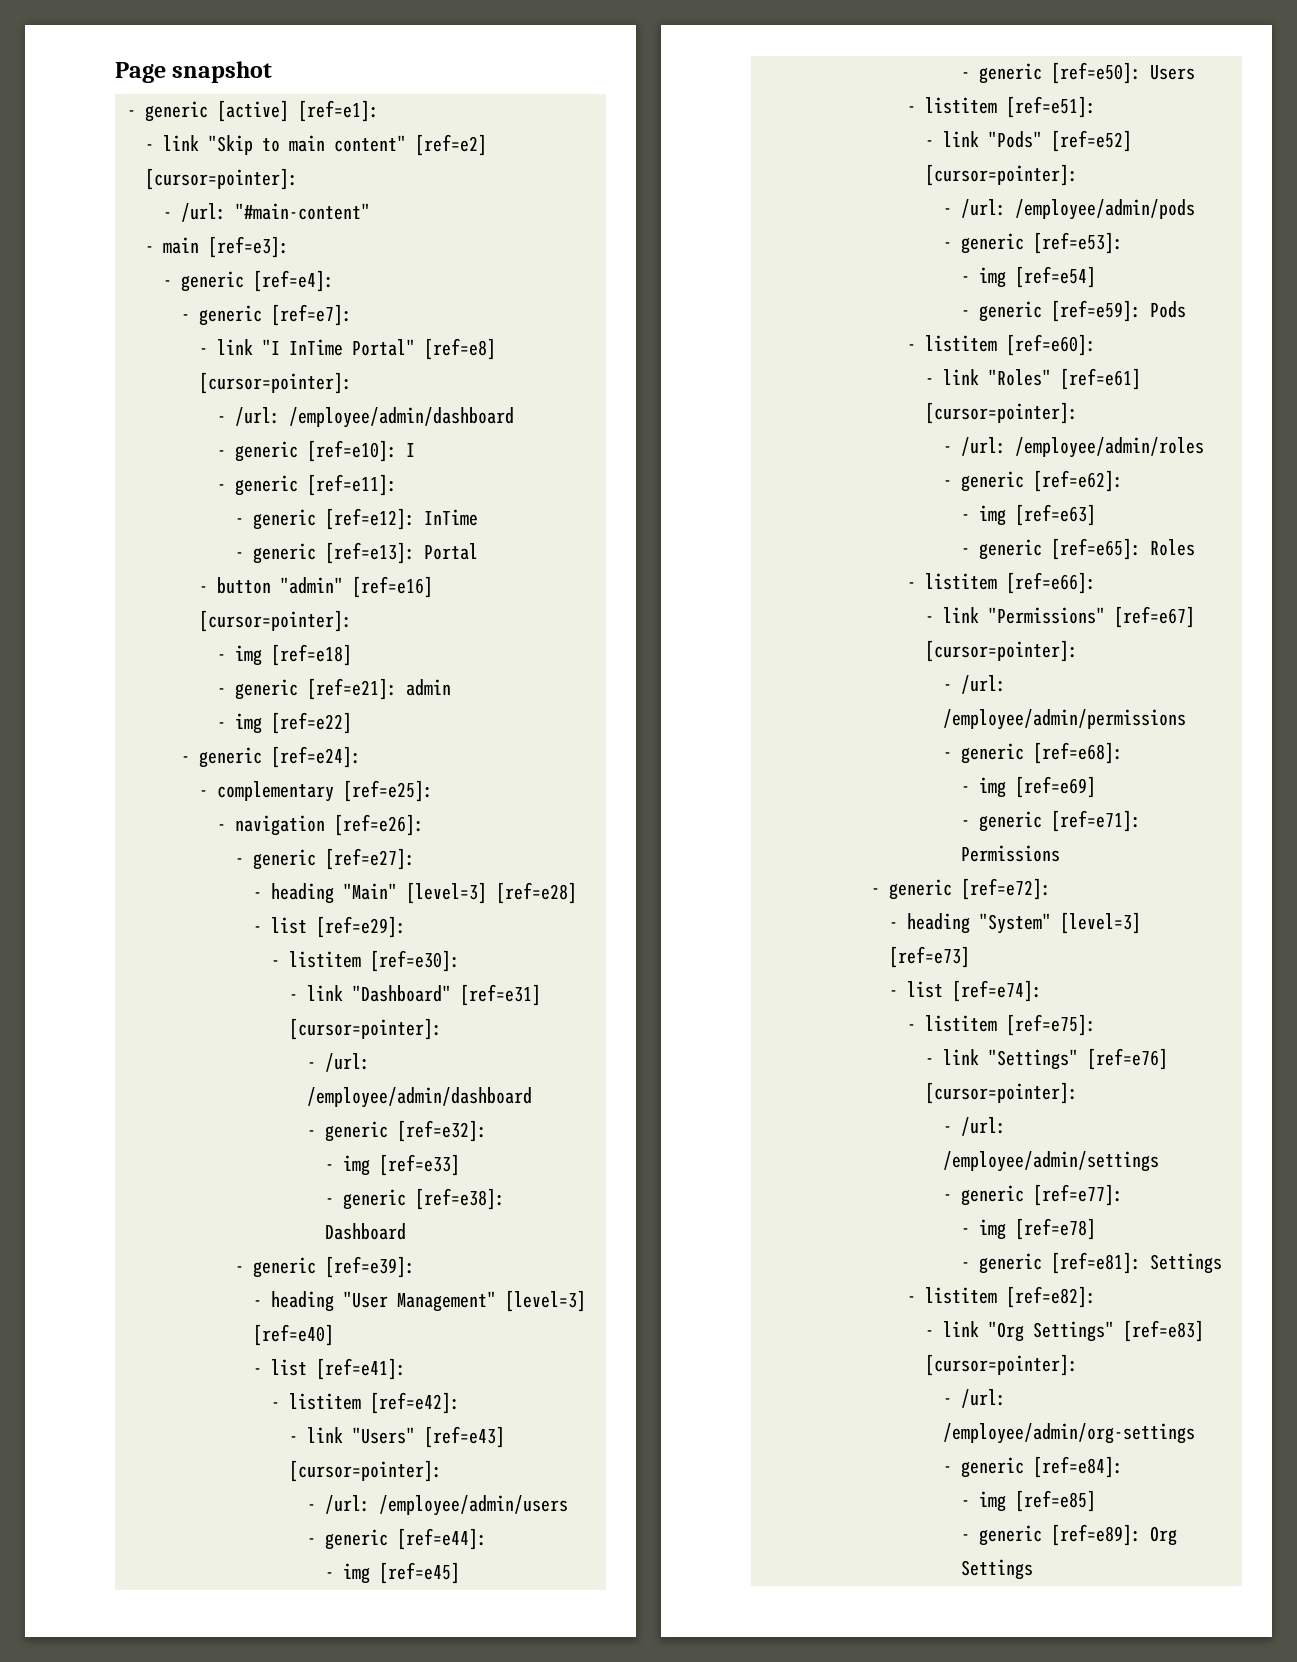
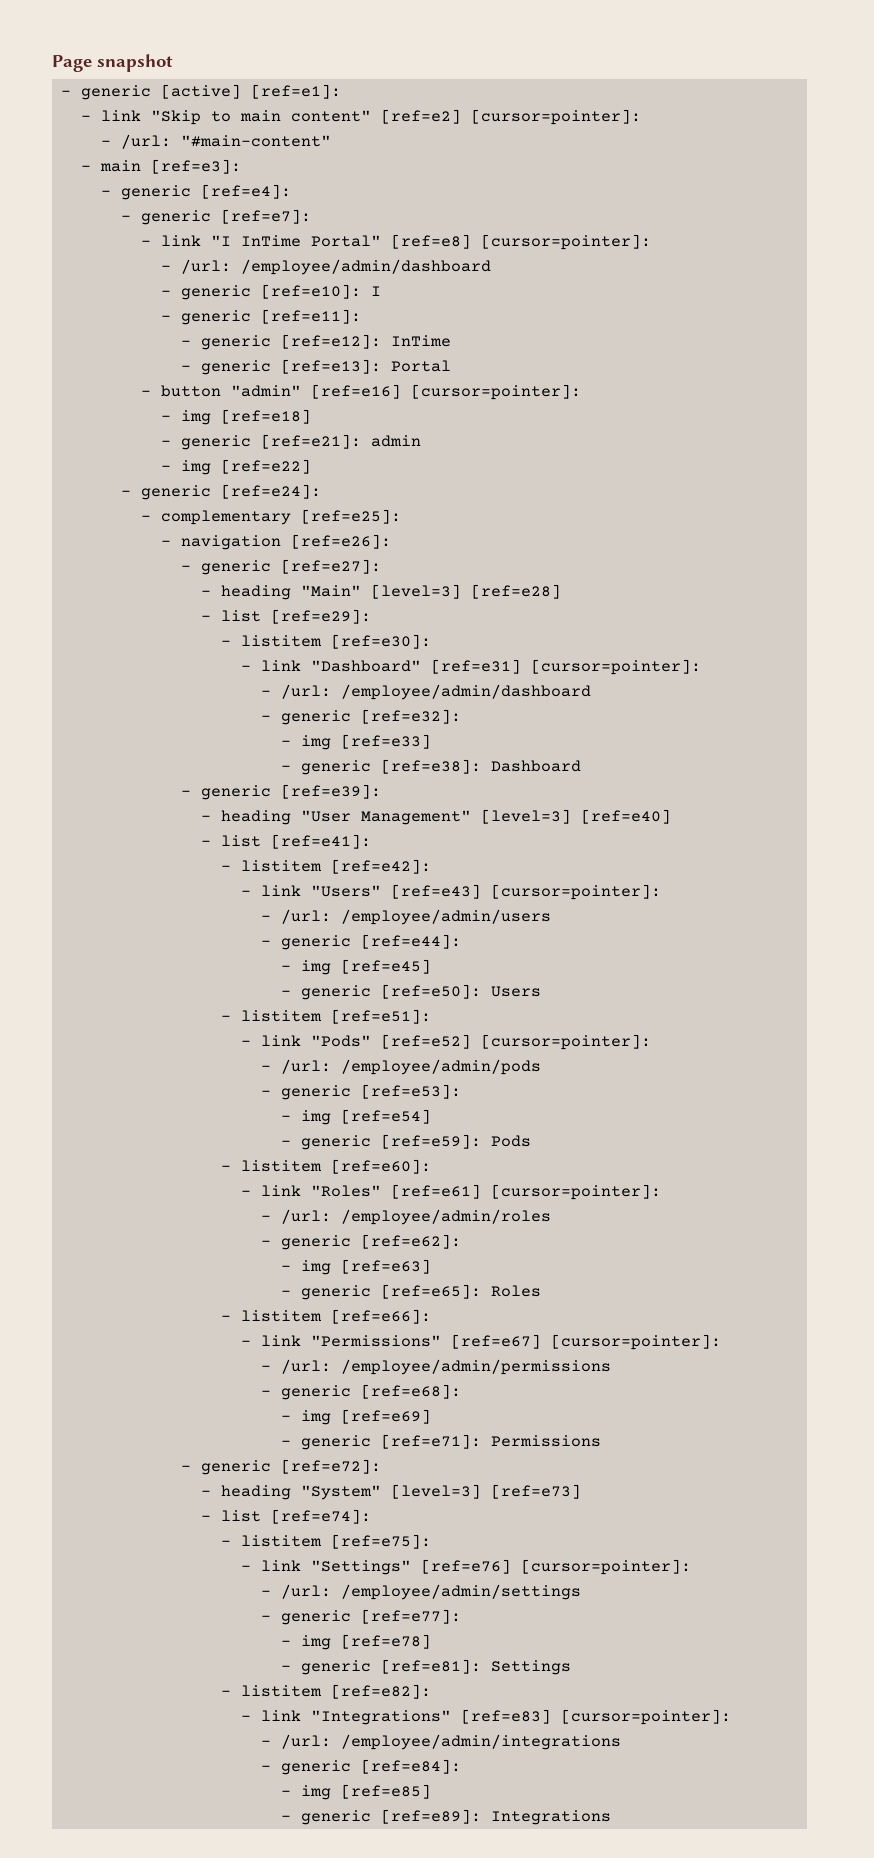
- - link "Org Settings" [ref=e83] [cursor=pointer]:
+ - link "Integrations" [ref=e83] [cursor=pointer]:
- - /url: /employee/admin/org-settings
+ - /url: /employee/admin/integrations
- - generic [ref=e89]: Org Settings
+ - generic [ref=e89]: Integrations

